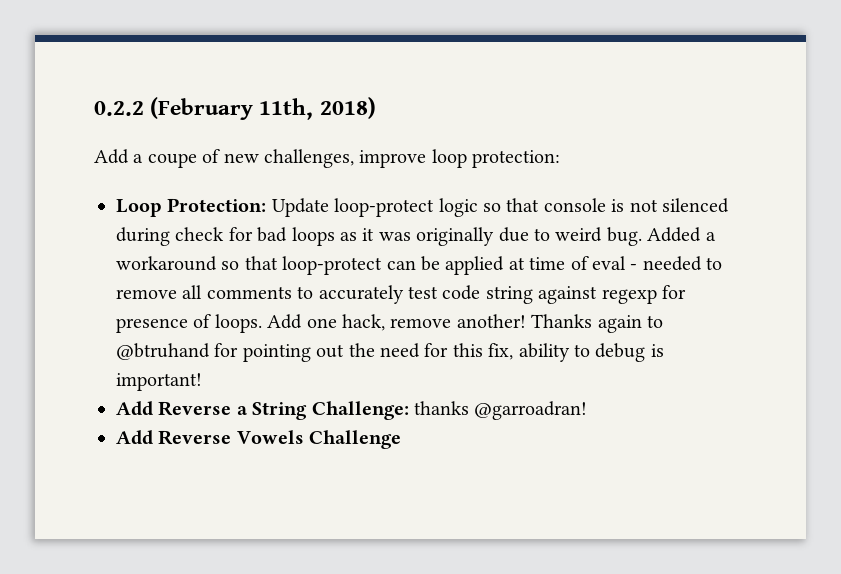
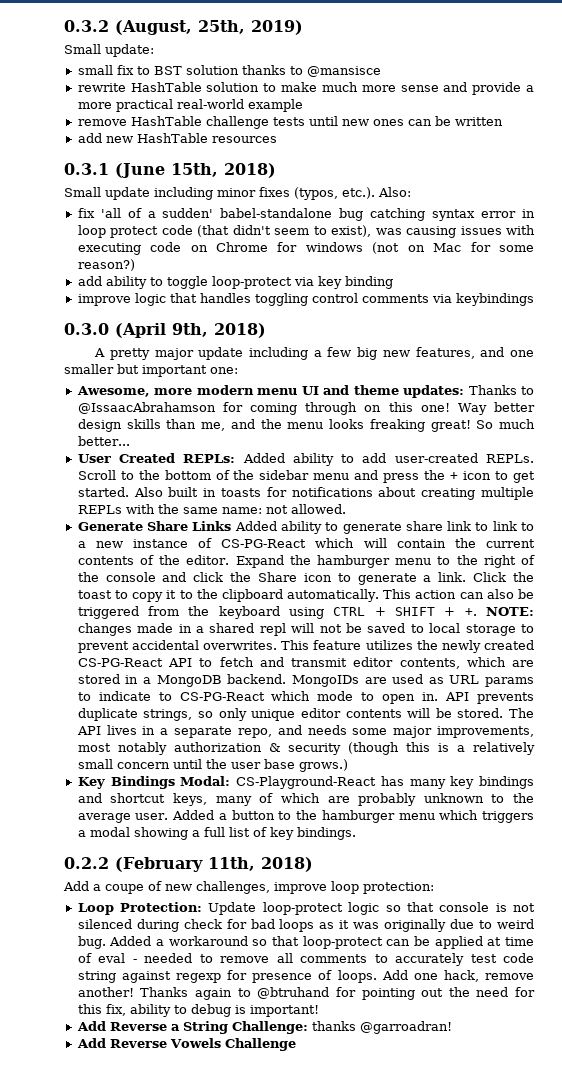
+ 0.3.2 (August, 25th, 2019)
+ Small update:
+ small fix to BST solution thanks to @mansisce
+ rewrite HashTable solution to make much more sense and provide a more practical real-world example
+ remove HashTable challenge tests until new ones can be written
+ add new HashTable resources
+ 0.3.1 (June 15th, 2018)
+ Small update including minor fixes (typos, etc.). Also:
+ fix 'all of a sudden' babel-standalone bug catching syntax error in loop protect code (that didn't seem to exist), was causing issues with executing code on Chrome for windows (not on Mac for some reason?)
+ add ability to toggle loop-protect via key binding
+ improve logic that handles toggling control comments via keybindings
+ 0.3.0 (April 9th, 2018)
+ A pretty major update including a few big new features, and one smaller but important one:
+ Awesome, more modern menu UI and theme updates: Thanks to @IssaacAbrahamson for coming through on this one! Way better design skills than me, and the menu looks freaking great! So much better...
+ User Created REPLs: Added ability to add user-created REPLs. Scroll to the bottom of the sidebar menu and press the + icon to get started. Also built in toasts for notifications about creating multiple REPLs with the same name: not allowed.
+ Generate Share Links Added ability to generate share link to link to a new instance of CS-PG-React which will contain the current contents of the editor. Expand the hamburger menu to the right of the console and click the Share icon to generate a link. Click the toast to copy it to the clipboard automatically. This action can also be triggered from the keyboard using CTRL + SHIFT + +. NOTE: changes made in a shared repl will not be saved to local storage to prevent accidental overwrites. This feature utilizes the newly created CS-PG-React API to fetch and transmit editor contents, which are stored in a MongoDB backend. MongoIDs are used as URL params to indicate to CS-PG-React which mode to open in. API prevents duplicate strings, so only unique editor contents will be stored. The API lives in a separate repo, and needs some major improvements, most notably authorization & security (though this is a relatively small concern until the user base grows.)
+ Key Bindings Modal: CS-Playground-React has many key bindings and shortcut keys, many of which are probably unknown to the average user. Added a button to the hamburger menu which triggers a modal showing a full list of key bindings.

